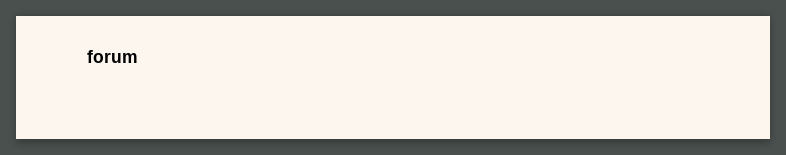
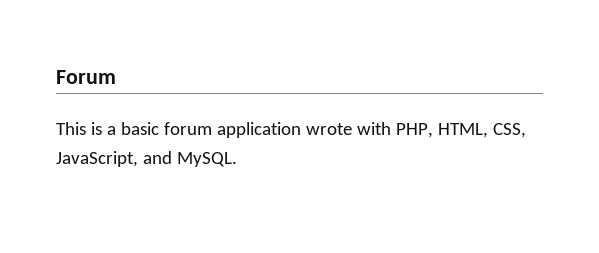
- forum
+ Forum
+ This is a basic forum application wrote with PHP, HTML, CSS, JavaScript, and MySQL.

